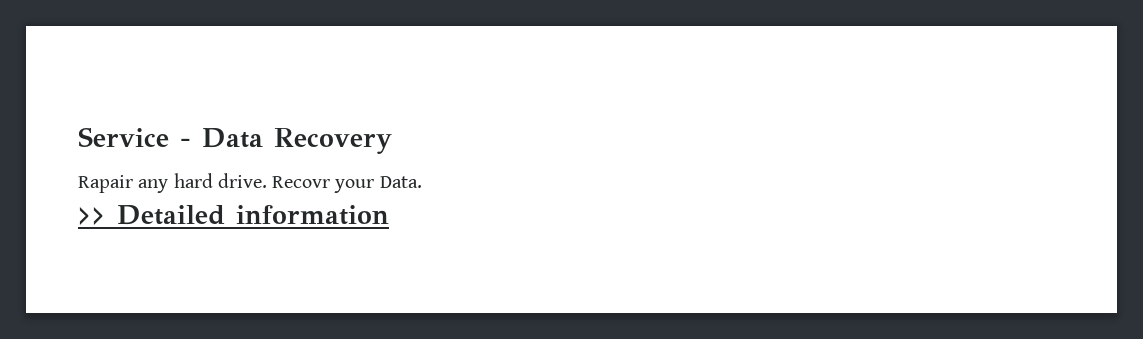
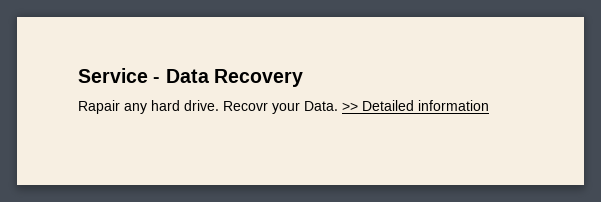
- Recovr your Data.
- >> Detailed information
+ Recovr your Data. >> Detailed information

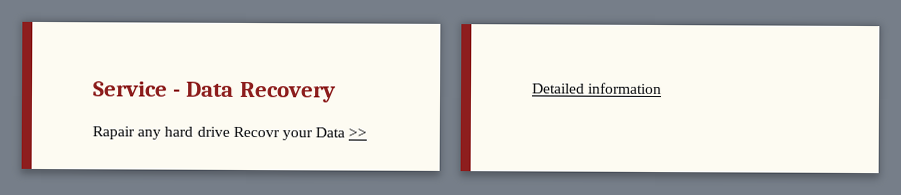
- Rapair any hard drive. Recovr your Data. >> Detailed information
+ Rapair any hard drive Recovr your Data >> Detailed information

